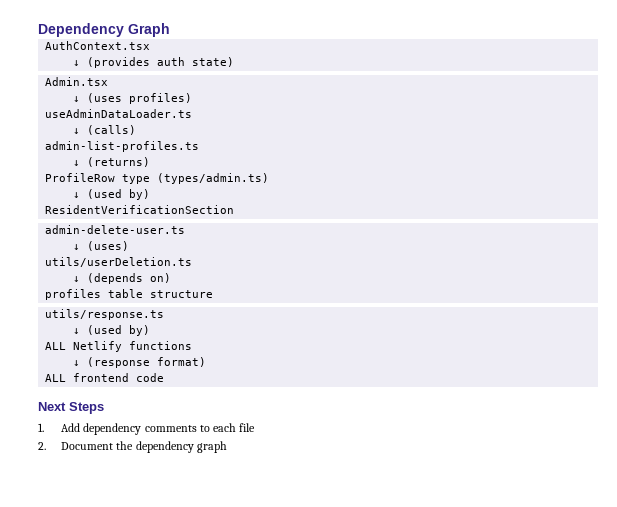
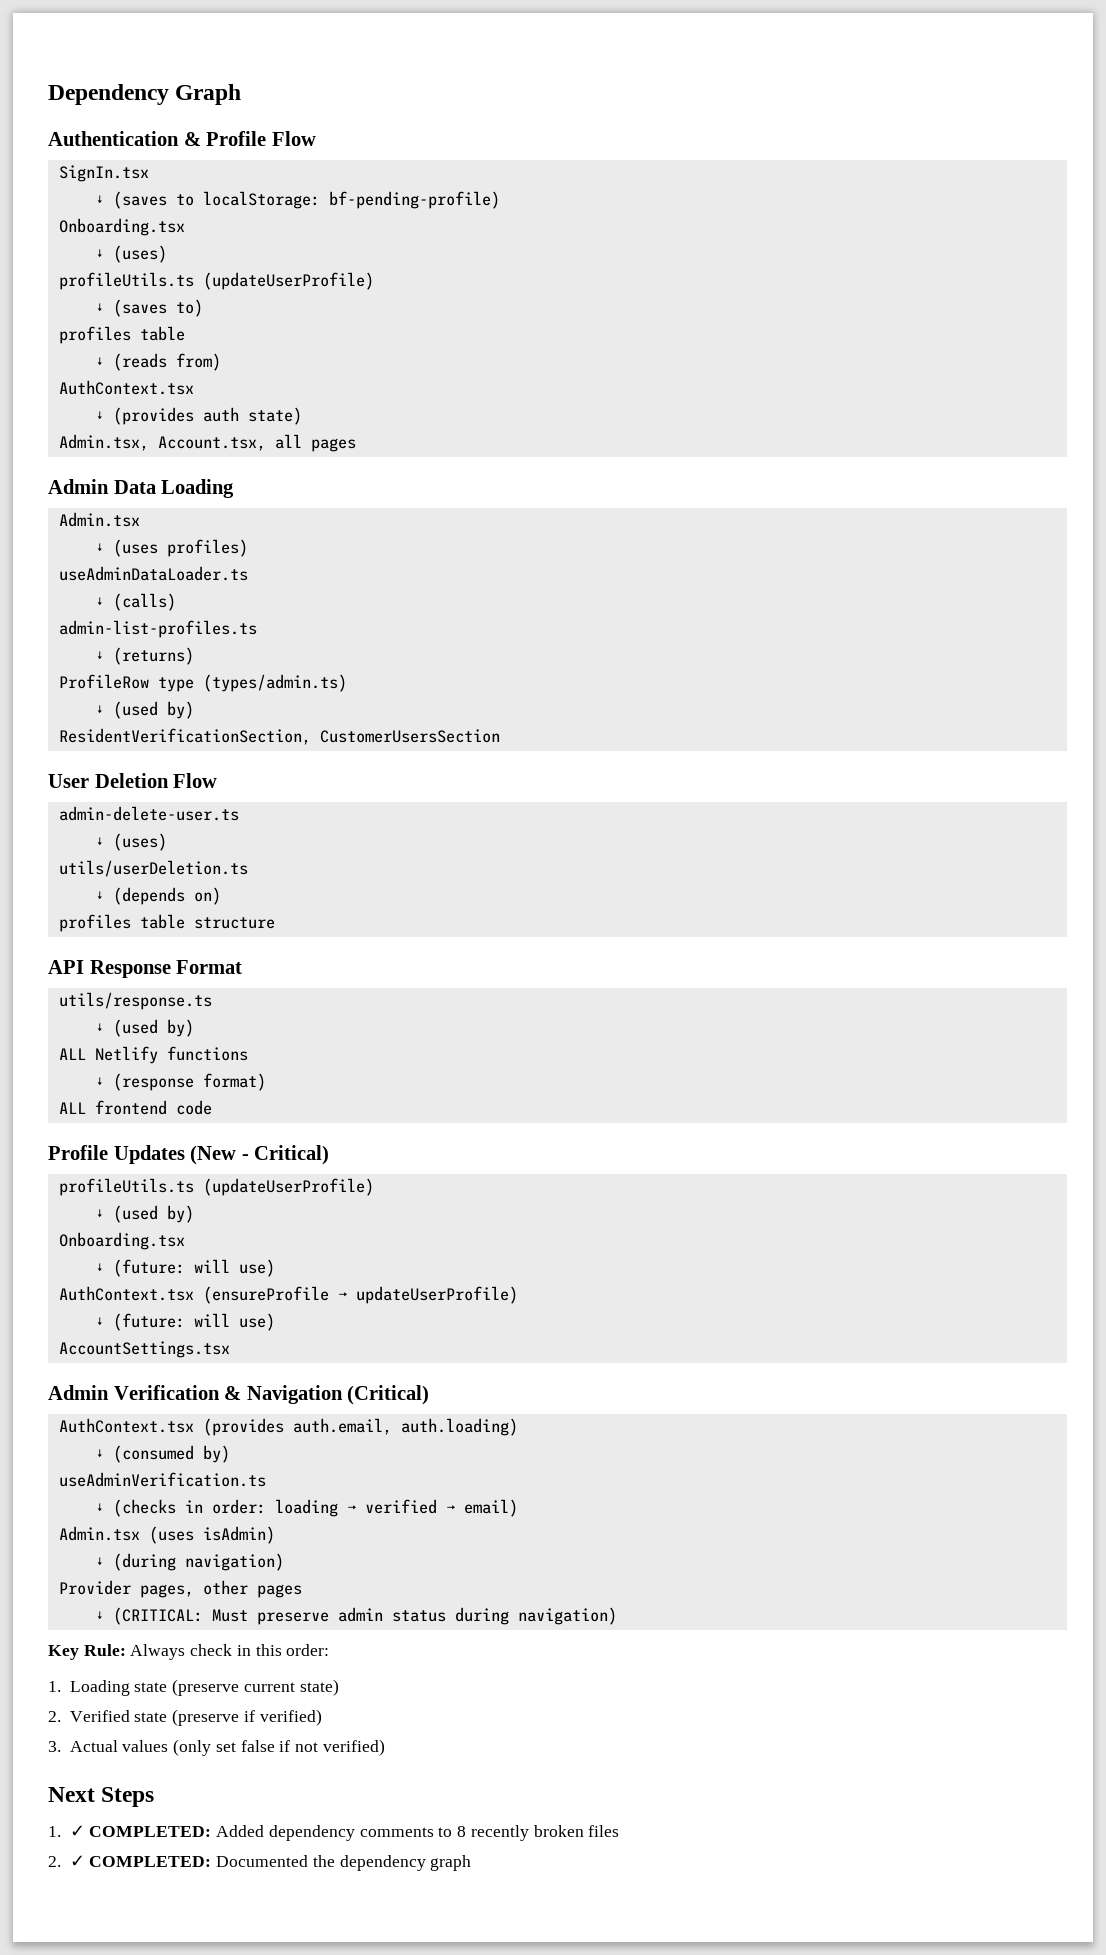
+ Authentication & Profile Flow
+ SignIn.tsx
+ ↓ (saves to localStorage: bf-pending-profile)
+ Onboarding.tsx
+ ↓ (uses)
+ profileUtils.ts (updateUserProfile)
+ ↓ (saves to)
+ profiles table
+ ↓ (reads from)
+ Admin.tsx, Account.tsx, all pages
+ Admin Data Loading
- ResidentVerificationSection
+ ResidentVerificationSection, CustomerUsersSection
+ User Deletion Flow
+ API Response Format
+ Profile Updates (New - Critical)
+ profileUtils.ts (updateUserProfile)
+ ↓ (used by)
+ Onboarding.tsx
+ ↓ (future: will use)
+ AuthContext.tsx (ensureProfile → updateUserProfile)
+ ↓ (future: will use)
+ AccountSettings.tsx
+ Admin Verification & Navigation (Critical)
+ AuthContext.tsx (provides auth.email, auth.loading)
+ ↓ (consumed by)
+ useAdminVerification.ts
+ ↓ (checks in order: loading → verified → email)
+ Admin.tsx (uses isAdmin)
+ ↓ (during navigation)
+ Provider pages, other pages
+ ↓ (CRITICAL: Must preserve admin status during navigation)
+ Key Rule: Always check in this order:
+ 1. Loading state (preserve current state)
+ 2. Verified state (preserve if verified)
+ 3. Actual values (only set false if not verified)
  Next Steps
- 1. Add dependency comments to each file
- 2. Document the dependency graph
+ 1. ✓ COMPLETED: Added dependency comments to 8 recently broken files
+ 2. ✓ COMPLETED: Documented the dependency graph

